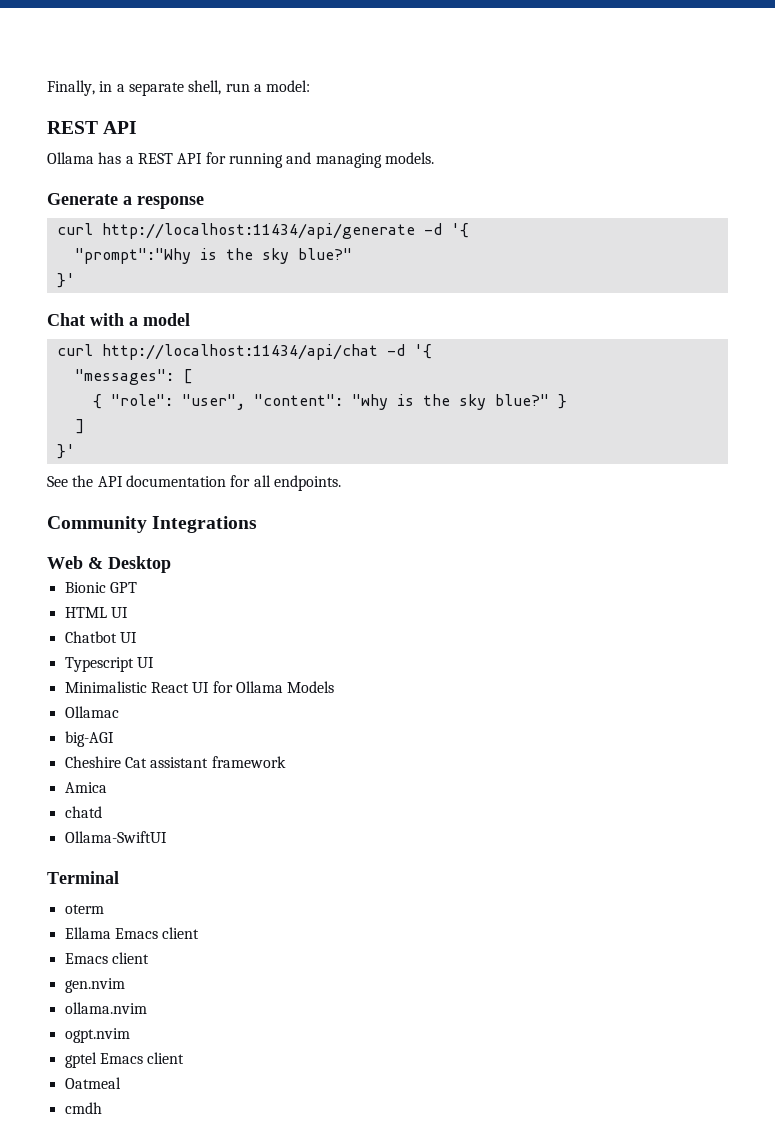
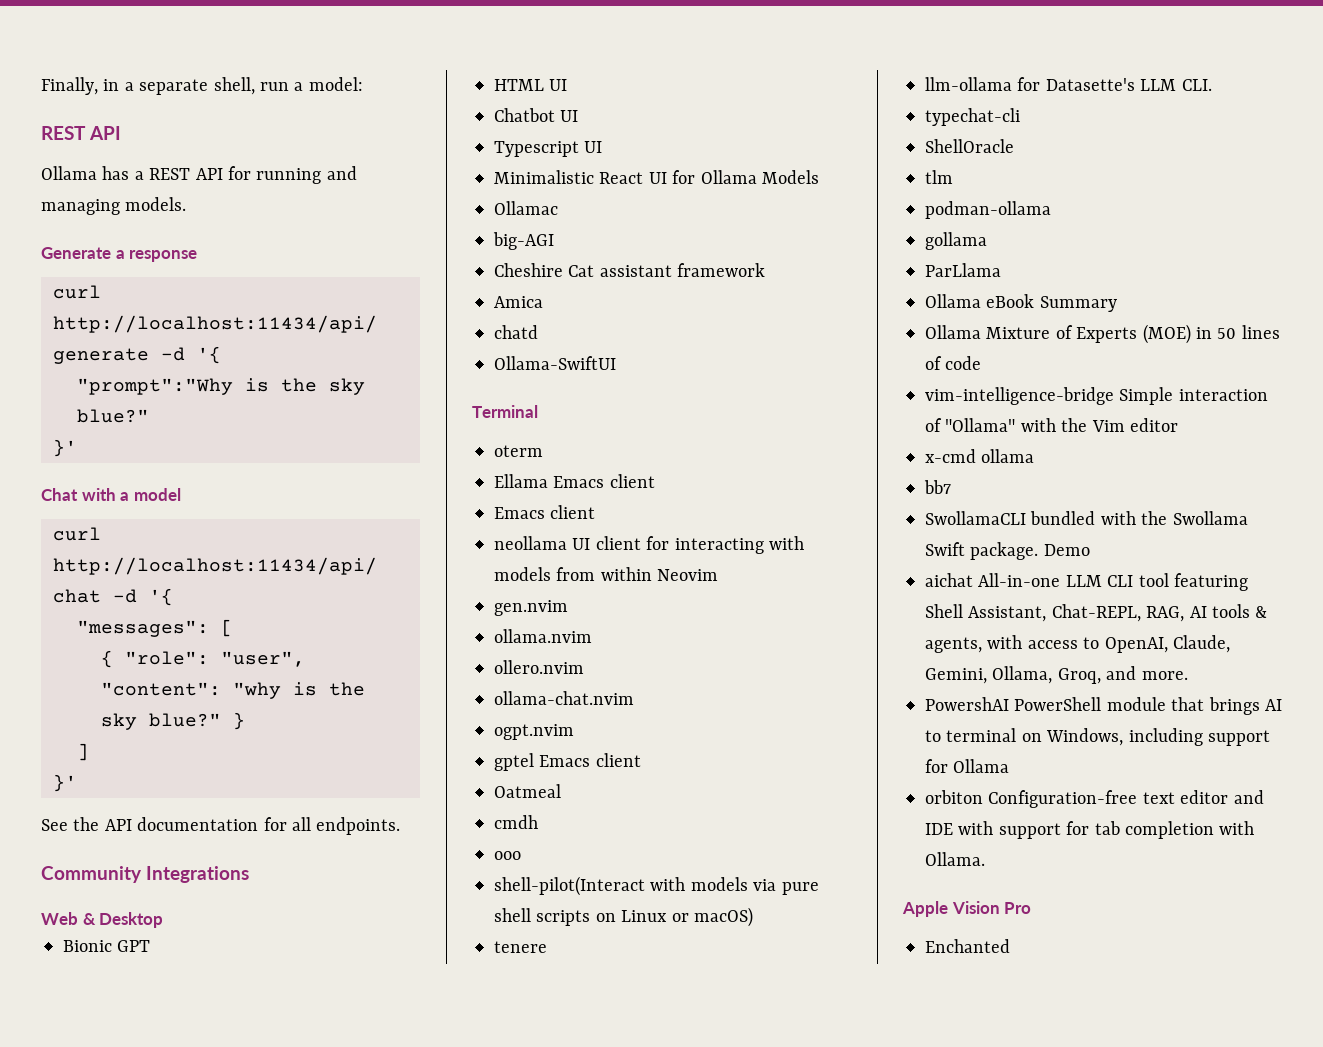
+ neollama UI client for interacting with models from within Neovim
+ ollero.nvim
+ ollama-chat.nvim
+ ooo
+ shell-pilot(Interact with models via pure shell scripts on Linux or macOS)
+ tenere
+ llm-ollama for Datasette's LLM CLI.
+ typechat-cli
+ ShellOracle
+ tlm
+ podman-ollama
+ gollama
+ ParLlama
+ Ollama eBook Summary
+ Ollama Mixture of Experts (MOE) in 50 lines of code
+ vim-intelligence-bridge Simple interaction of "Ollama" with the Vim editor
+ x-cmd ollama
+ bb7
+ SwollamaCLI bundled with the Swollama Swift package. Demo
+ aichat All-in-one LLM CLI tool featuring Shell Assistant, Chat-REPL, RAG, AI tools & agents, with access to OpenAI, Claude, Gemini, Ollama, Groq, and more.
+ PowershAI PowerShell module that brings AI to terminal on Windows, including support for Ollama
+ orbiton Configuration-free text editor and IDE with support for tab completion with Ollama.
+ Apple Vision Pro
+ Enchanted

